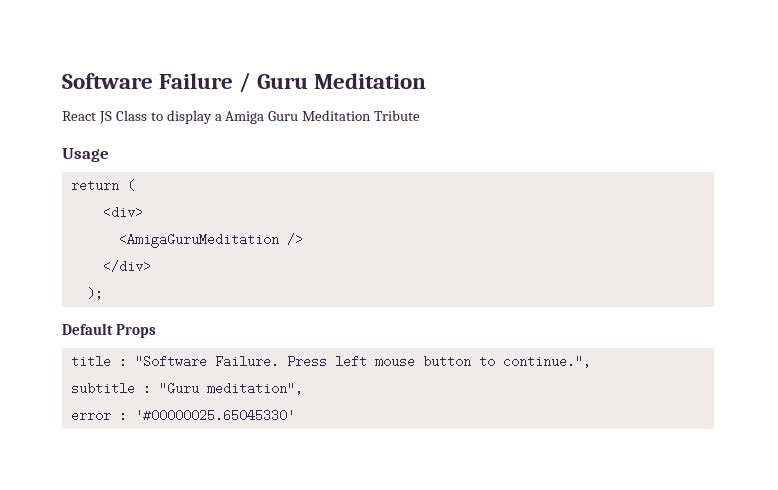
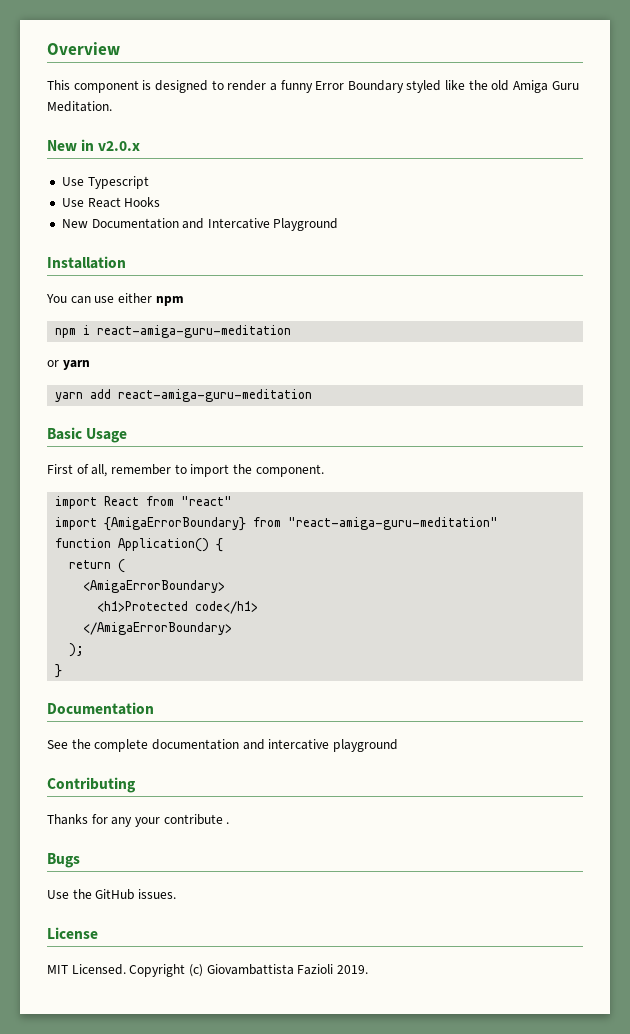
- Software Failure / Guru Meditation
- React JS Class to display a Amiga Guru Meditation Tribute
- Usage
+ Overview
+ This component is designed to render a funny Error Boundary styled like the old Amiga Guru Meditation.
+ New in v2.0.x
+ Use Typescript
+ Use React Hooks
+ New Documentation and Intercative Playground
+ Installation
+ You can use either npm
+ npm i react-amiga-guru-meditation
+ or yarn
+ yarn add react-amiga-guru-meditation
+ Basic Usage
+ First of all, remember to import the component.
+ import React from "react"
+ import {AmigaErrorBoundary} from "react-amiga-guru-meditation"
+ function Application() {
  return (
- <div>
- <AmigaGuruMeditation />
- </div>
+ <AmigaErrorBoundary>
+ <h1>Protected code</h1>
+ </AmigaErrorBoundary>
  );
- Default Props
- title : "Software Failure. Press left mouse button to continue.",
- subtitle : "Guru meditation",
- error : '#00000025.65045330'
+ }
+ Documentation
+ See the complete documentation and intercative playground
+ Contributing
+ Thanks for any your contribute .
+ Bugs
+ Use the GitHub issues.
+ License
+ MIT Licensed. Copyright (c) Giovambattista Fazioli 2019.

